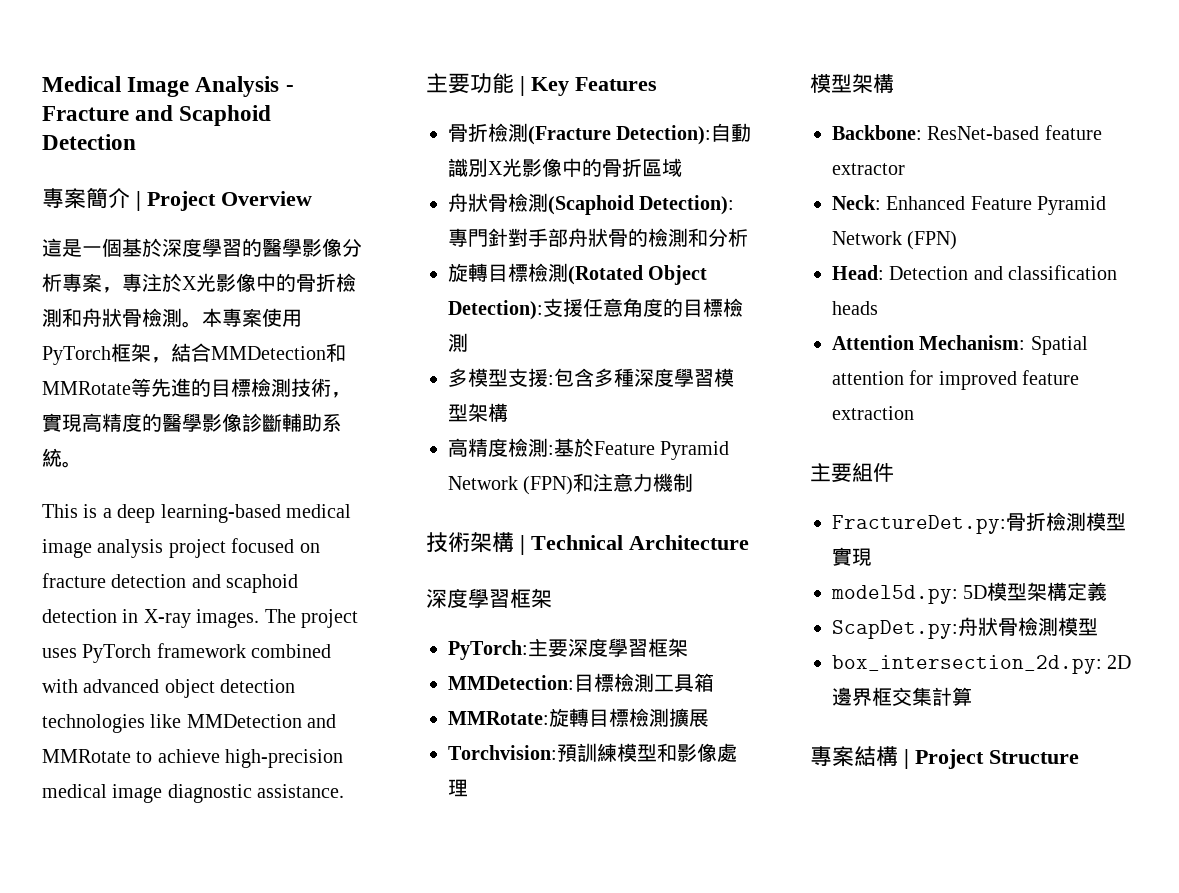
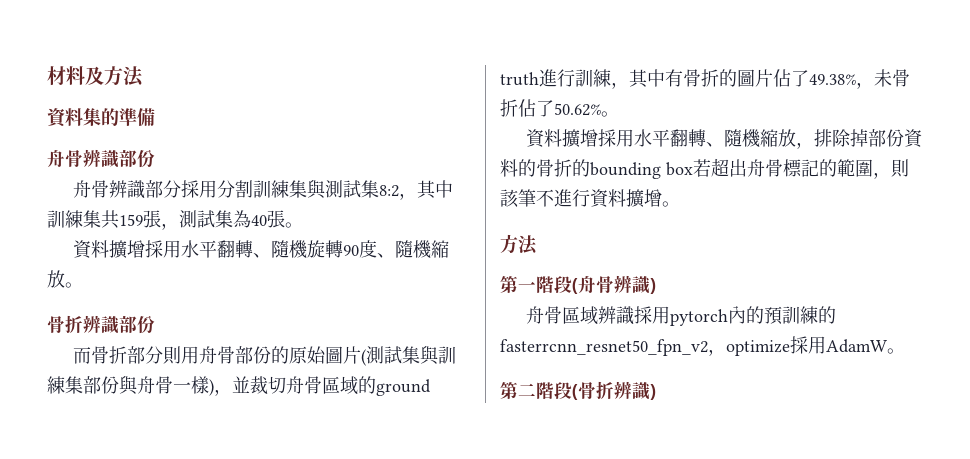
- Medical Image Analysis - Fracture and Scaphoid Detection
- 專案簡介 | Project Overview
- 這是一個基於深度學習的醫學影像分析專案，專注於X光影像中的骨折檢測和舟狀骨檢測。本專案使用PyTorch框架，結合MMDetection和MMRotate等先進的目標檢測技術，實現高精度的醫學影像診斷輔助系統。
- This is a deep learning-based medical image analysis project focused on fracture detection and scaphoid detection in X-ray images. The project uses PyTorch framework combined with advanced object detection technologies like MMDetection and MMRotate to achieve high-precision medical image diagnostic assistance.
- 主要功能 | Key Features
- 骨折檢測(Fracture Detection):自動識別X光影像中的骨折區域
- 舟狀骨檢測(Scaphoid Detection):專門針對手部舟狀骨的檢測和分析
- 旋轉目標檢測(Rotated Object Detection):支援任意角度的目標檢測
- 多模型支援:包含多種深度學習模型架構
- 高精度檢測:基於Feature Pyramid Network (FPN)和注意力機制
- 技術架構 | Technical Architecture
- 深度學習框架
- PyTorch:主要深度學習框架
- MMDetection:目標檢測工具箱
- MMRotate:旋轉目標檢測擴展
- Torchvision:預訓練模型和影像處理
- 模型架構
- Backbone: ResNet-based feature extractor
- Neck: Enhanced Feature Pyramid Network (FPN)
- Head: Detection and classification heads
- Attention Mechanism: Spatial attention for improved feature extraction
- 主要組件
- FractureDet.py:骨折檢測模型實現
- model5d.py: 5D模型架構定義
- ScapDet.py:舟狀骨檢測模型
- box_intersection_2d.py: 2D邊界框交集計算
- 專案結構 | Project Structure
+ 材料及方法
+ 資料集的準備
+ 舟骨辨識部份
+ 舟骨辨識部分採用分割訓練集與測試集8:2，其中訓練集共159張，測試集為40張。
+ 資料擴增採用水平翻轉、隨機旋轉90度、隨機縮放。
+ 骨折辨識部份
+ 而骨折部分則用舟骨部份的原始圖片(測試集與訓練集部份與舟骨一樣)，並裁切舟骨區域的ground truth進行訓練，其中有骨折的圖片佔了49.38%，未骨折佔了50.62%。
+ 資料擴增採用水平翻轉、隨機縮放，排除掉部份資料的骨折的bounding box若超出舟骨標記的範圍，則該筆不進行資料擴增。
+ 方法
+ 第一階段(舟骨辨識)
+ 舟骨區域辨識採用pytorch內的預訓練的fasterrcnn_resnet50_fpn_v2，optimize採用AdamW。
+ 第二階段(骨折辨識)

